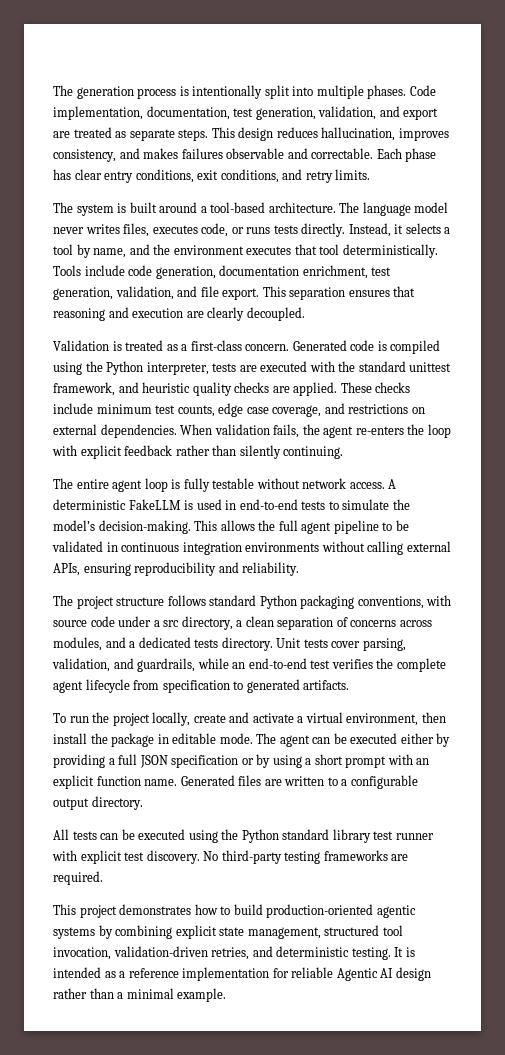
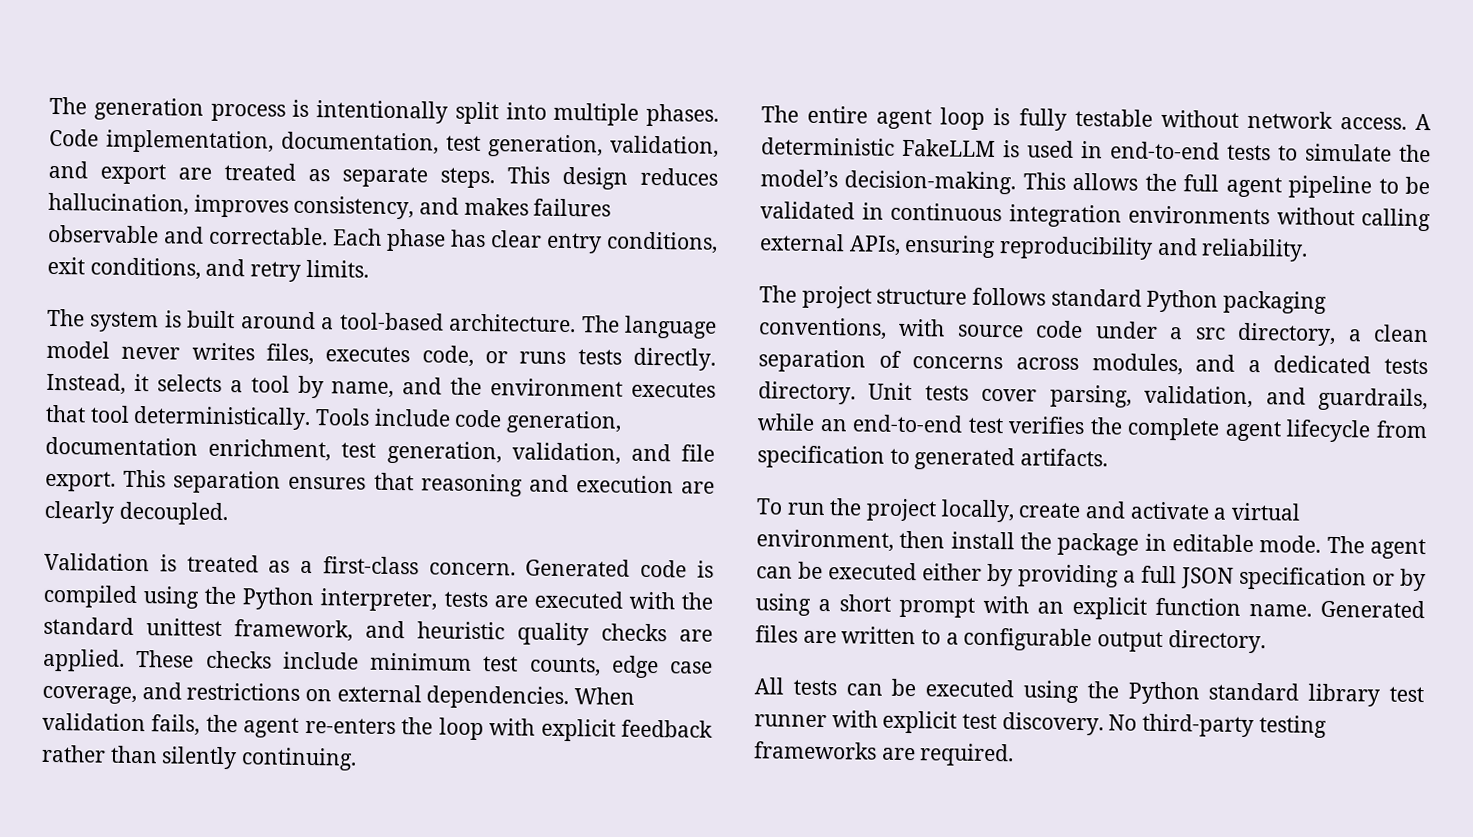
- This project demonstrates how to build production-oriented agentic systems by combining explicit state management, structured tool invocation, validation-driven retries, and deterministic testing. It is intended as a reference implementation for reliable Agentic AI design rather than a minimal example.

